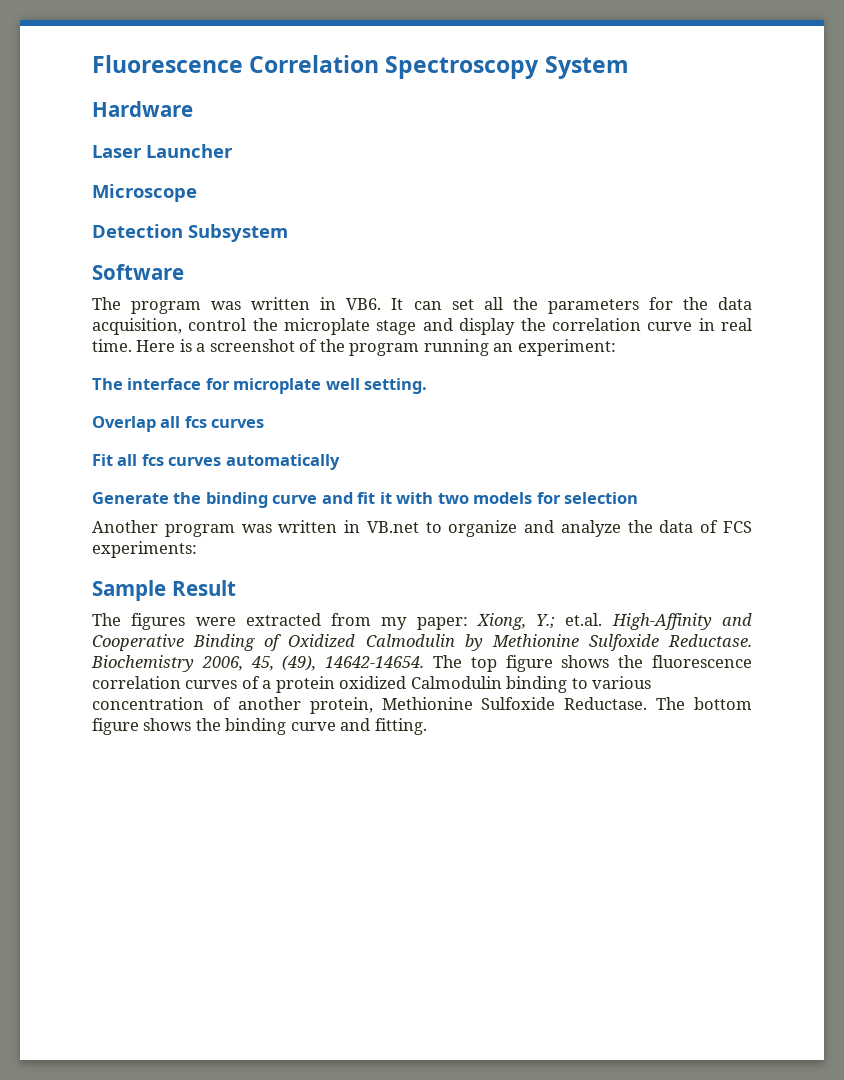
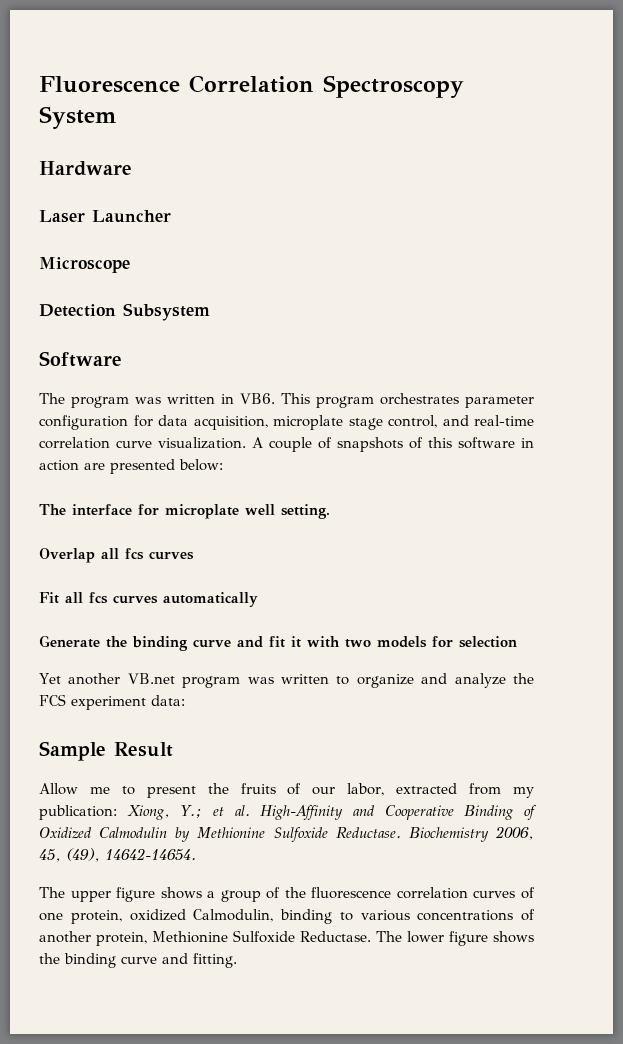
- The program was written in VB6. It can set all the parameters for the data acquisition, control the microplate stage and display the correlation curve in real time. Here is a screenshot of the program running an experiment:
+ The program was written in VB6. This program orchestrates parameter configuration for data acquisition, microplate stage control, and real-time correlation curve visualization. A couple of snapshots of this software in action are presented below:
- Another program was written in VB.net to organize and analyze the data of FCS experiments:
+ Yet another VB.net program was written to organize and analyze the FCS experiment data:
  Sample Result
- The figures were extracted from my paper: Xiong, Y.; et.al. High-Affinity and Cooperative Binding of Oxidized Calmodulin by Methionine Sulfoxide Reductase.
+ Allow me to present the fruits of our labor, extracted from my publication: Xiong, Y.; et al. High-Affinity and Cooperative Binding of Oxidized Calmodulin by Methionine Sulfoxide Reductase.
- Biochemistry 2006, 45, (49), 14642-14654. The top figure shows the fluorescence correlation curves of a protein oxidized Calmodulin binding to various concentration of another protein, Methionine Sulfoxide Reductase.
+ Biochemistry 2006, 45, (49), 14642-14654.
+ The upper figure shows a group of the fluorescence correlation curves of one protein, oxidized Calmodulin, binding to various concentrations of another protein, Methionine Sulfoxide Reductase.
- The bottom figure shows the binding curve and fitting.
+ The lower figure shows the binding curve and fitting.

